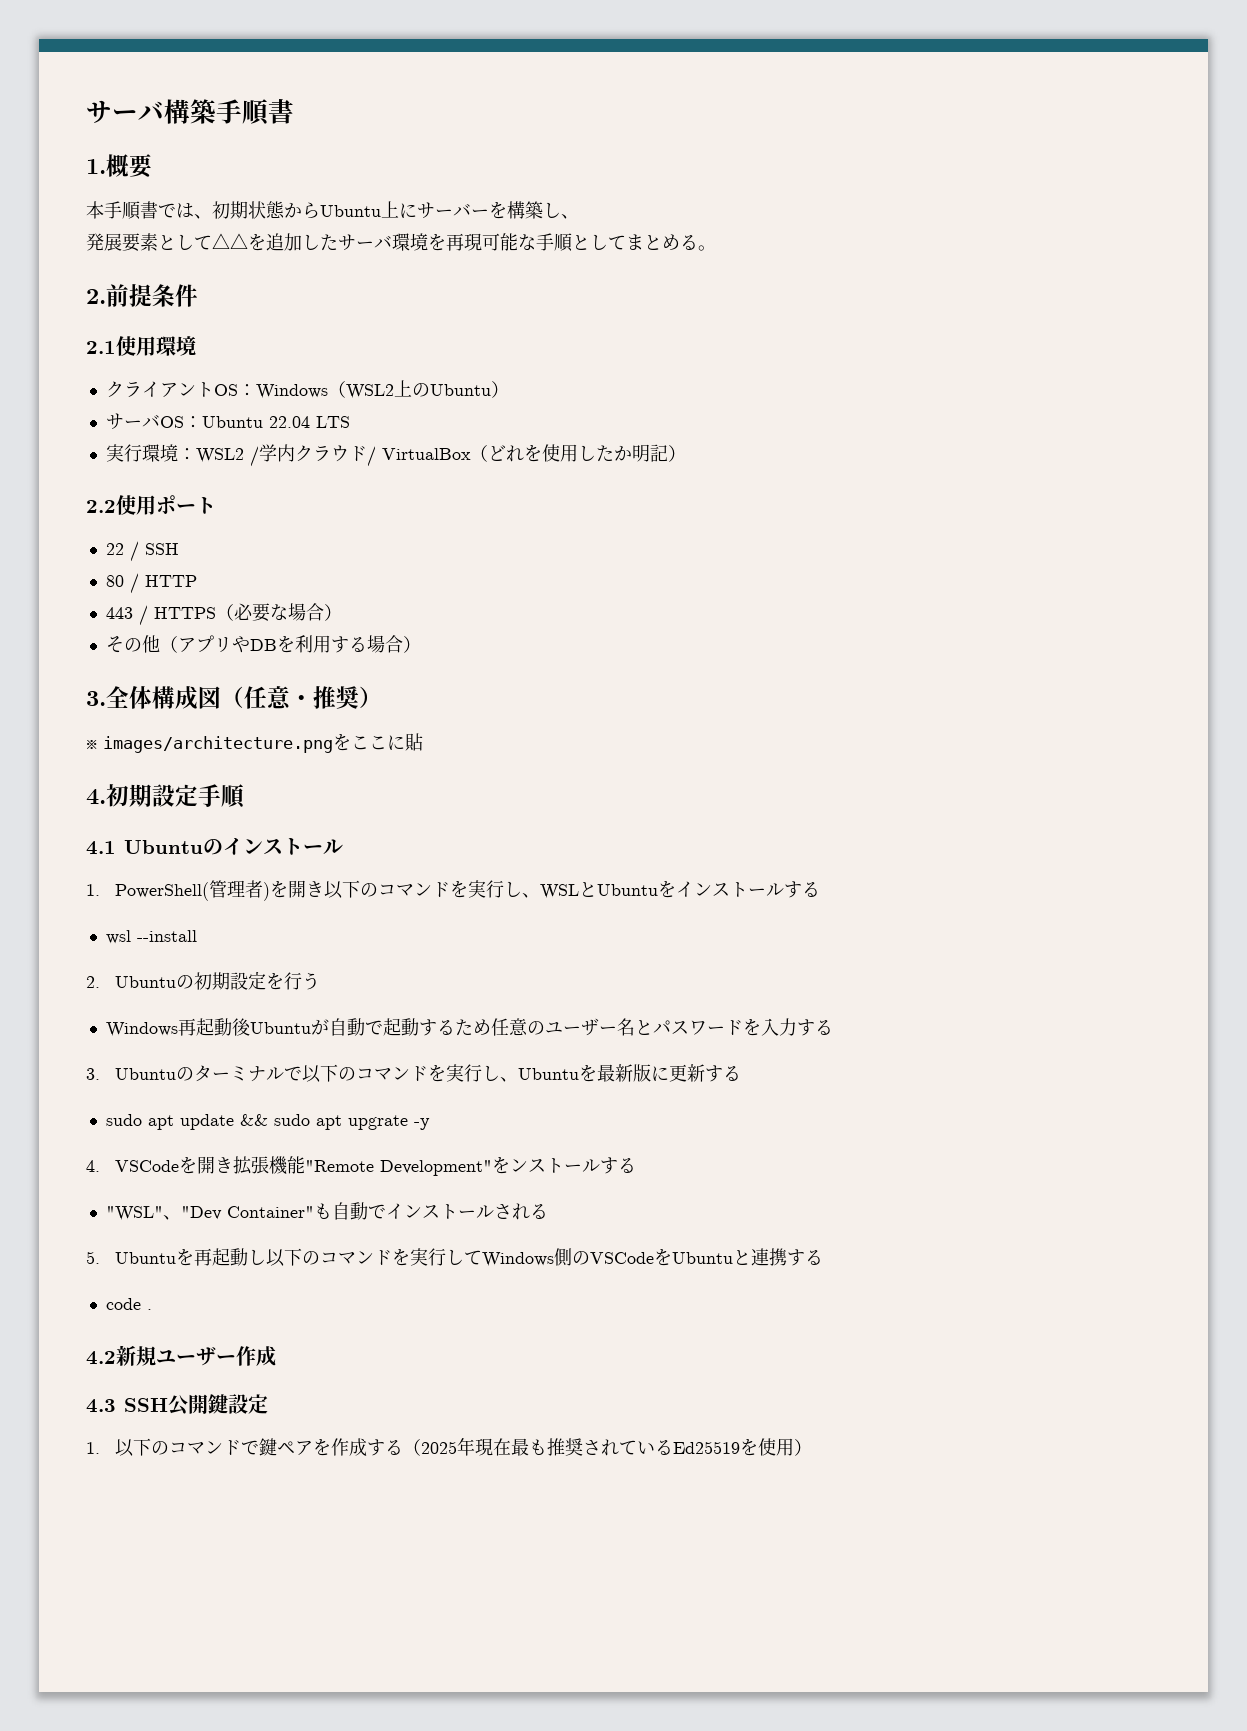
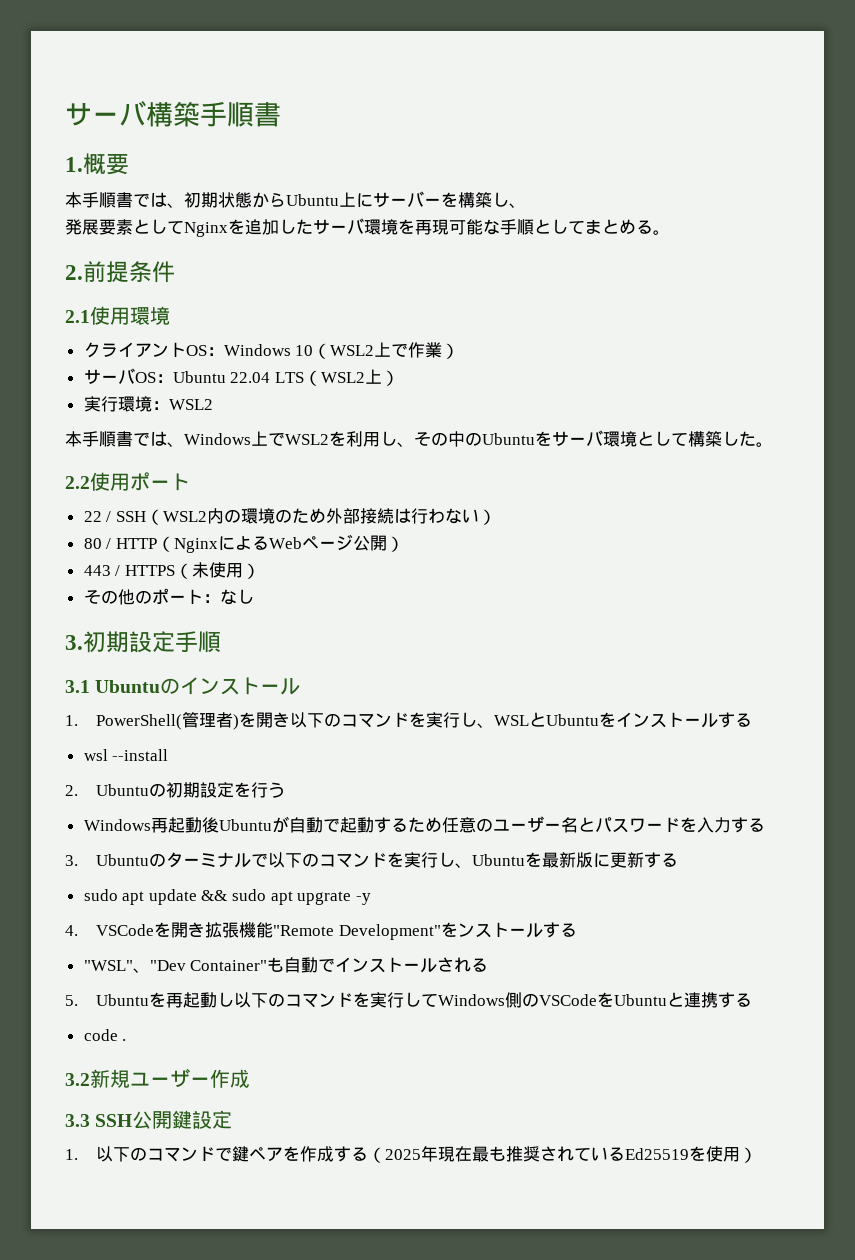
- 発展要素として△△を追加したサーバ環境を再現可能な手順としてまとめる。
+ 発展要素としてNginxを追加したサーバ環境を再現可能な手順としてまとめる。
- クライアントOS：Windows（WSL2上のUbuntu）
+ クライアントOS：Windows 10（WSL2上で作業）
- サーバOS：Ubuntu 22.04 LTS
+ サーバOS：Ubuntu 22.04 LTS（WSL2上）
- 実行環境：WSL2 /学内クラウド/ VirtualBox（どれを使用したか明記）
+ 実行環境：WSL2
+ 本手順書では、Windows上でWSL2を利用し、その中のUbuntuをサーバ環境として構築した。
- 22 / SSH
- 80 / HTTP
+ 22 / SSH（WSL2内の環境のため外部接続は行わない）
+ 80 / HTTP（NginxによるWebページ公開）
- 443 / HTTPS（必要な場合）
+ 443 / HTTPS（未使用）
- その他（アプリやDBを利用する場合）
- 3.全体構成図（任意・推奨）
- ※ images/architecture.pngをここに貼
- 4.初期設定手順
+ その他のポート：なし
+ 3.初期設定手順
- 4.1 Ubuntuのインストール
+ 3.1 Ubuntuのインストール
- 4.2新規ユーザー作成
+ 3.2新規ユーザー作成
- 4.3 SSH公開鍵設定
+ 3.3 SSH公開鍵設定

